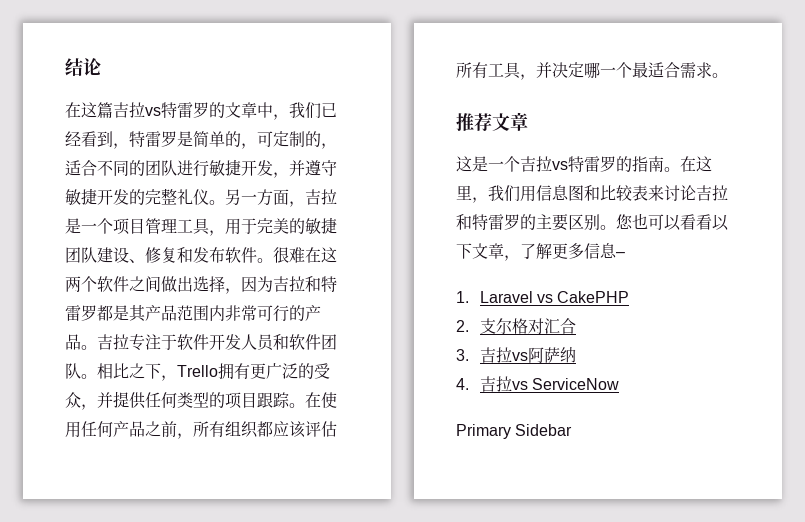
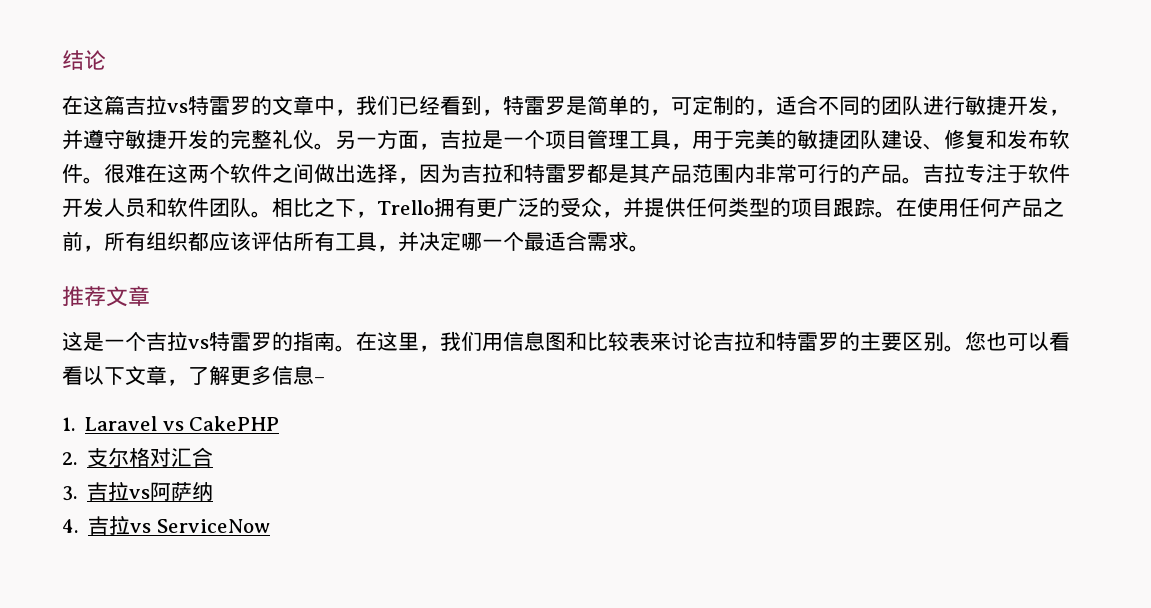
- Primary Sidebar

